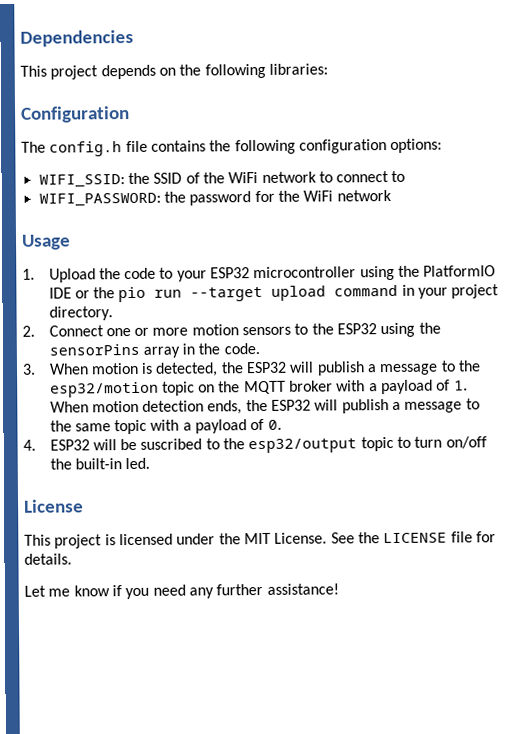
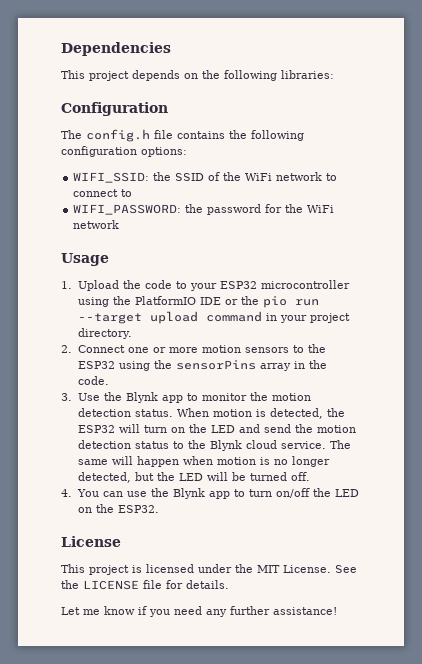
- 3. When motion is detected, the ESP32 will publish a message to the esp32/motion topic on the MQTT broker with a payload of 1. When motion detection ends, the ESP32 will publish a message to the same topic with a payload of 0.
- 4. ESP32 will be suscribed to the esp32/output topic to turn on/off the built-in led.
+ 3. Use the Blynk app to monitor the motion detection status. When motion is detected, the ESP32 will turn on the LED and send the motion detection status to the Blynk cloud service. The same will happen when motion is no longer detected, but the LED will be turned off.
+ 4. You can use the Blynk app to turn on/off the LED on the ESP32.

